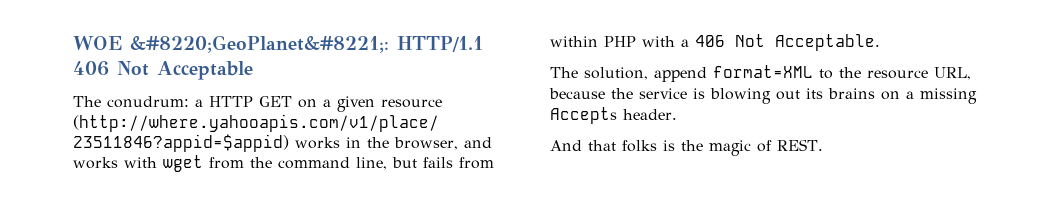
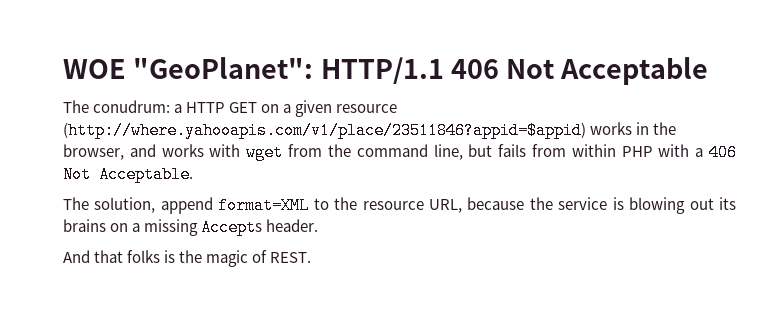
- WOE &#8220;GeoPlanet&#8221;: HTTP/1.1 406 Not Acceptable
+ WOE "GeoPlanet": HTTP/1.1 406 Not Acceptable

